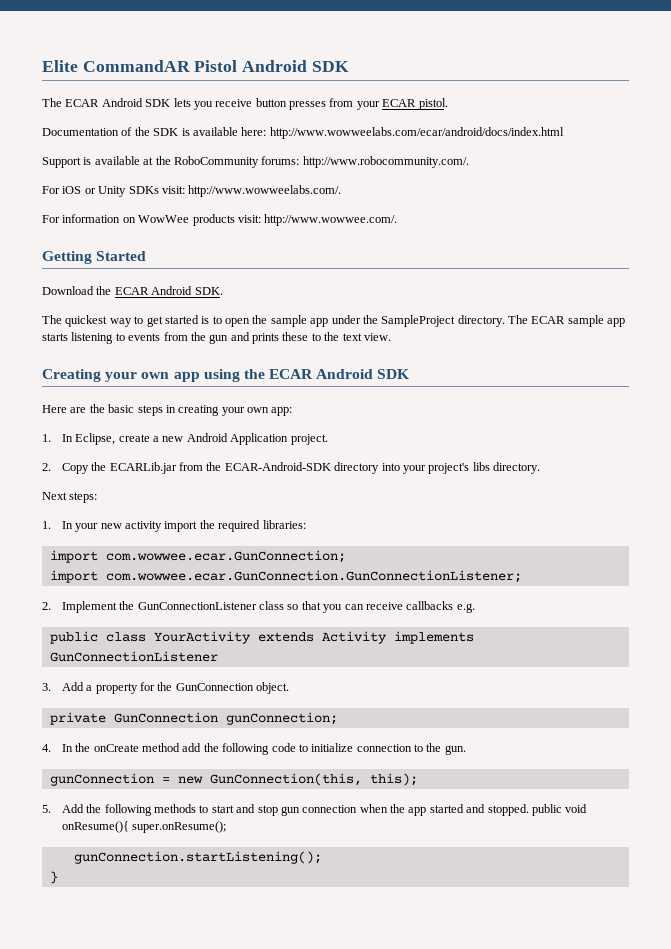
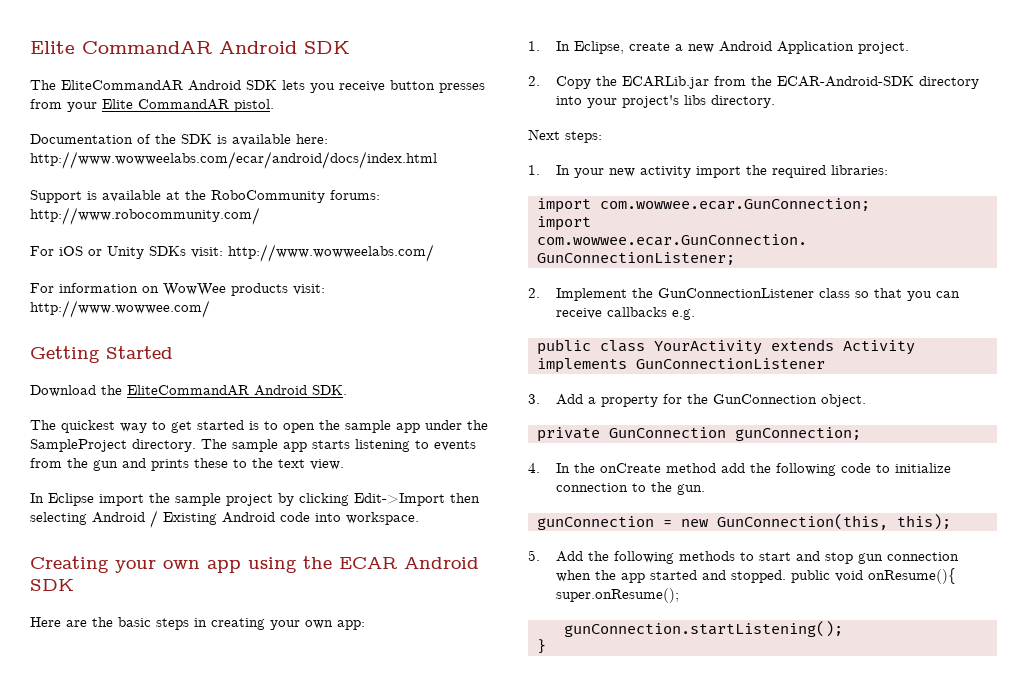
- Elite CommandAR Pistol Android SDK
+ Elite CommandAR Android SDK
- The ECAR Android SDK lets you receive button presses from your ECAR pistol.
+ The EliteCommandAR Android SDK lets you receive button presses from your Elite CommandAR pistol.
- Support is available at the RoboCommunity forums: http://www.robocommunity.com/.
+ Support is available at the RoboCommunity forums: http://www.robocommunity.com/
- For iOS or Unity SDKs visit: http://www.wowweelabs.com/.
+ For iOS or Unity SDKs visit: http://www.wowweelabs.com/
- For information on WowWee products visit: http://www.wowwee.com/.
+ For information on WowWee products visit: http://www.wowwee.com/
- Download the ECAR Android SDK.
+ Download the EliteCommandAR Android SDK.
- The ECAR sample app starts listening to events from the gun and prints these to the text view.
+ The sample app starts listening to events from the gun and prints these to the text view.
+ In Eclipse import the sample project by clicking Edit->Import then selecting Android / Existing Android code into workspace.

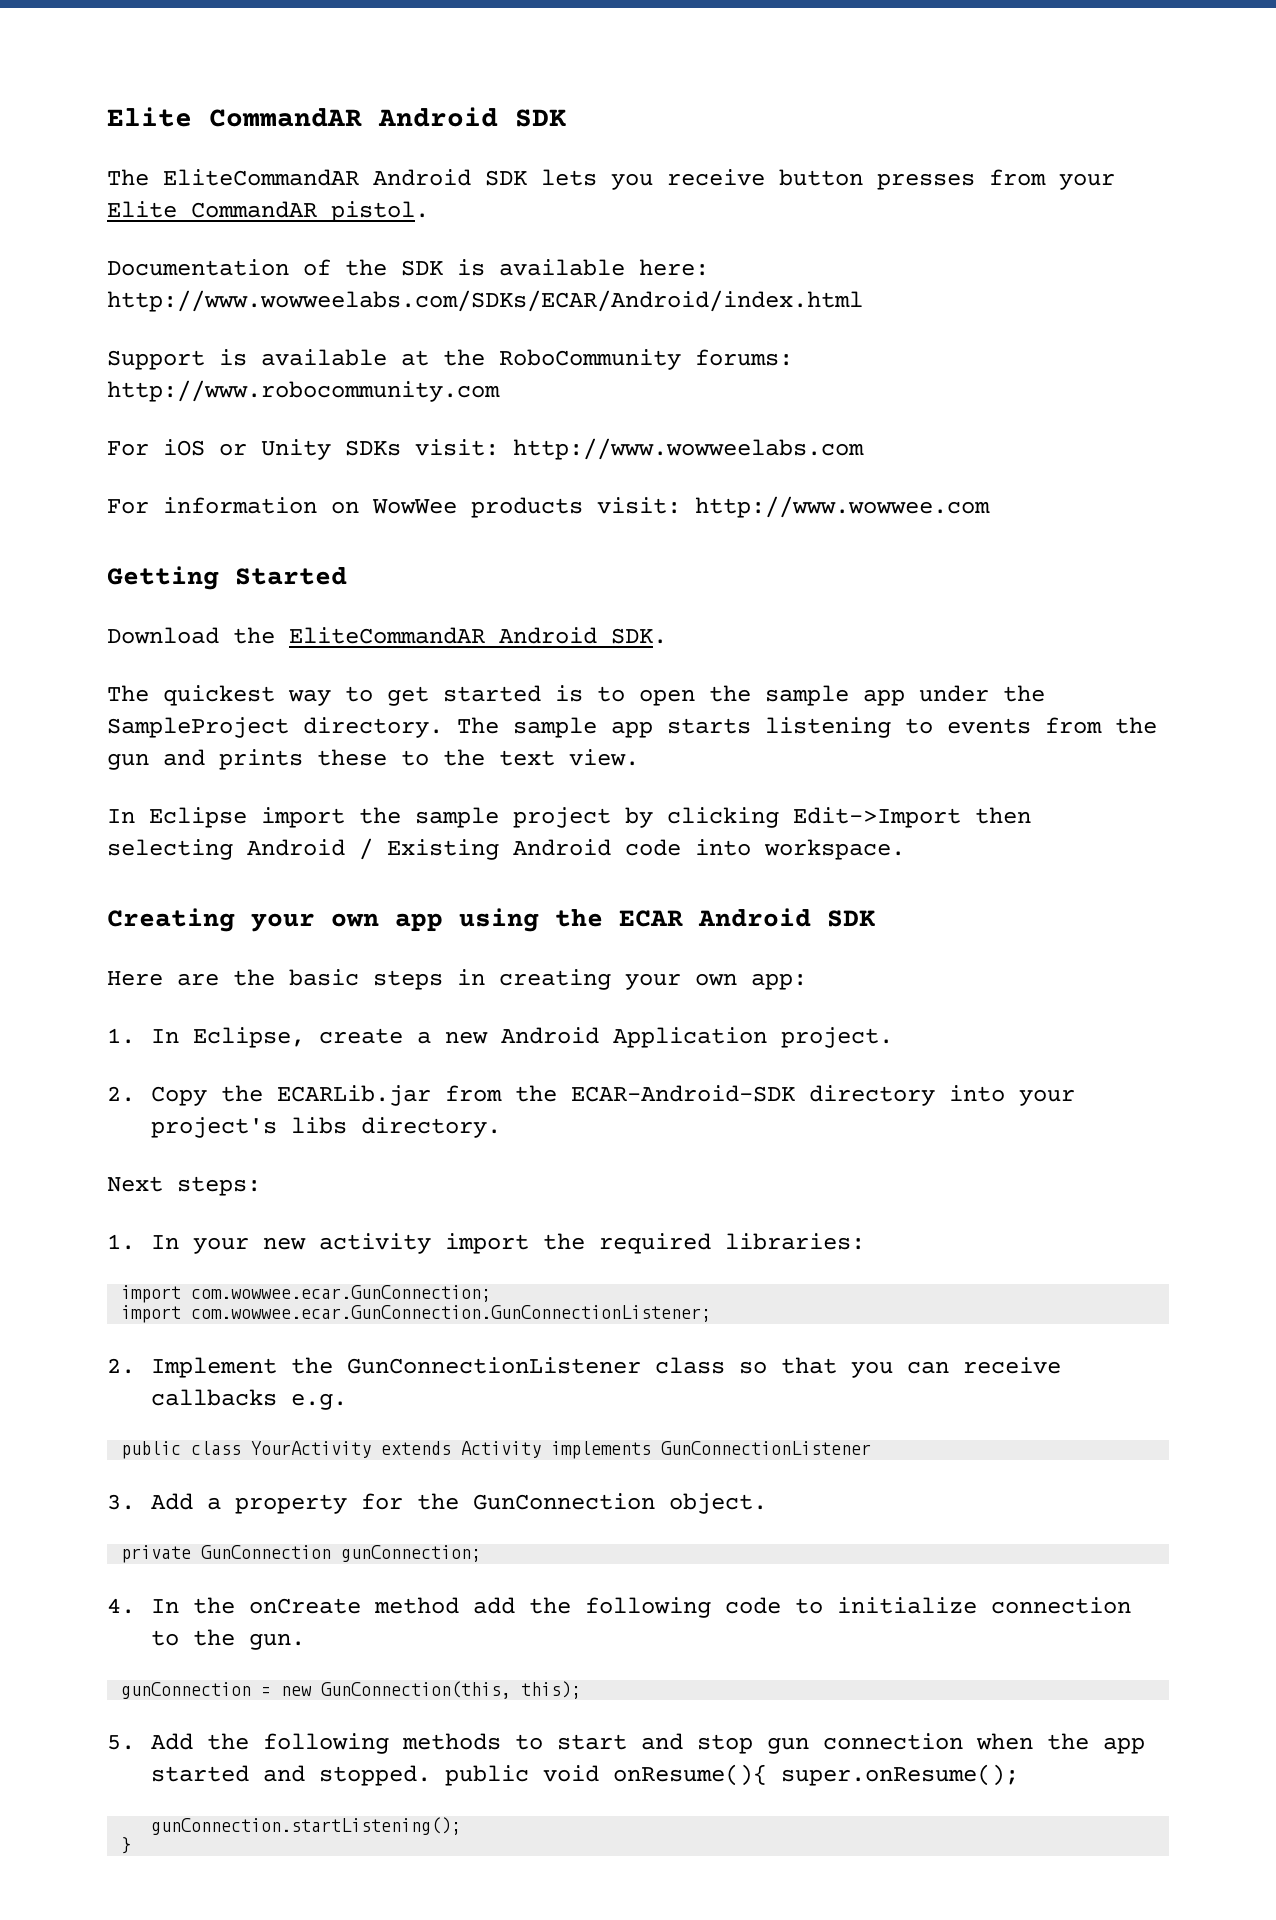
- Documentation of the SDK is available here: http://www.wowweelabs.com/ecar/android/docs/index.html
+ Documentation of the SDK is available here: http://www.wowweelabs.com/SDKs/ECAR/Android/index.html
- Support is available at the RoboCommunity forums: http://www.robocommunity.com/
+ Support is available at the RoboCommunity forums: http://www.robocommunity.com
- For iOS or Unity SDKs visit: http://www.wowweelabs.com/
+ For iOS or Unity SDKs visit: http://www.wowweelabs.com
- For information on WowWee products visit: http://www.wowwee.com/
+ For information on WowWee products visit: http://www.wowwee.com

